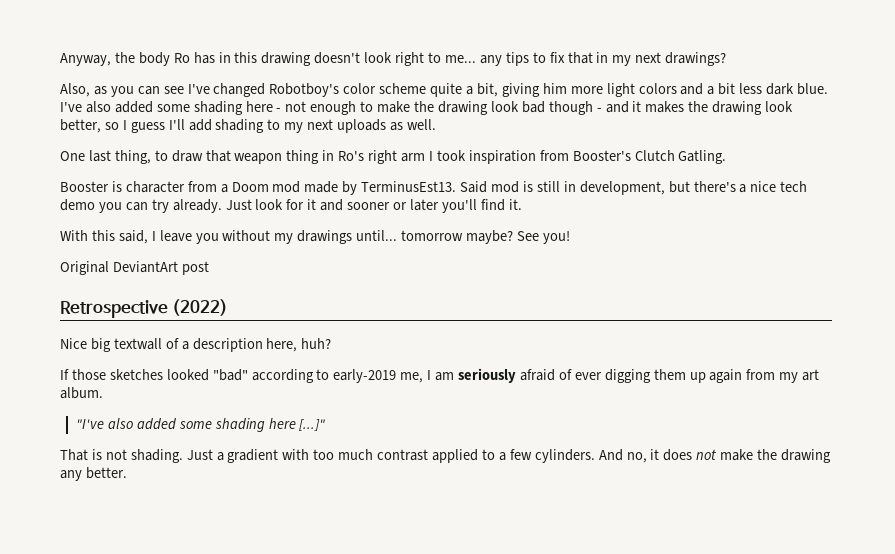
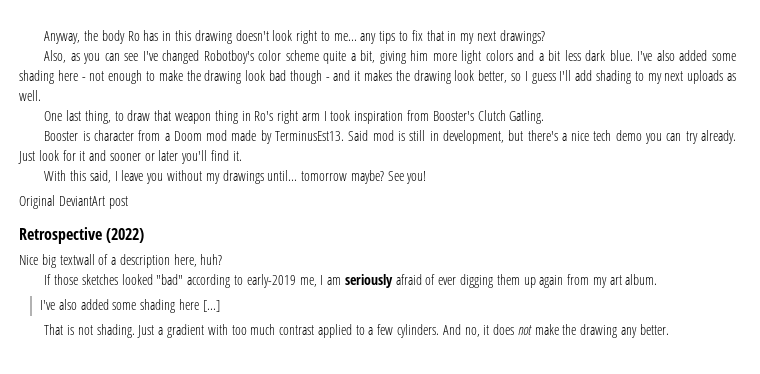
- "I've also added some shading here [...]"
+ I've also added some shading here [...]

